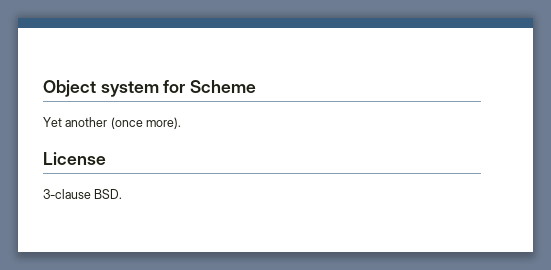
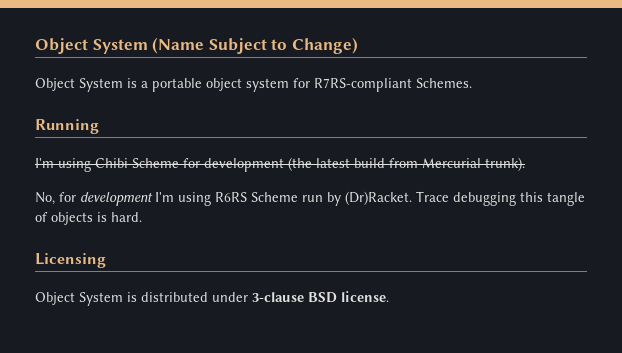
- Object system for Scheme
- Yet another (once more).
- License
- 3-clause BSD.
+ Object System (Name Subject to Change)
+ Object System is a portable object system for R7RS-compliant Schemes.
+ Running
+ I'm using Chibi Scheme for development (the latest build from Mercurial trunk).
+ No, for development I'm using R6RS Scheme run by (Dr)Racket. Trace debugging this tangle of objects is hard.
+ Licensing
+ Object System is distributed under 3-clause BSD license.

